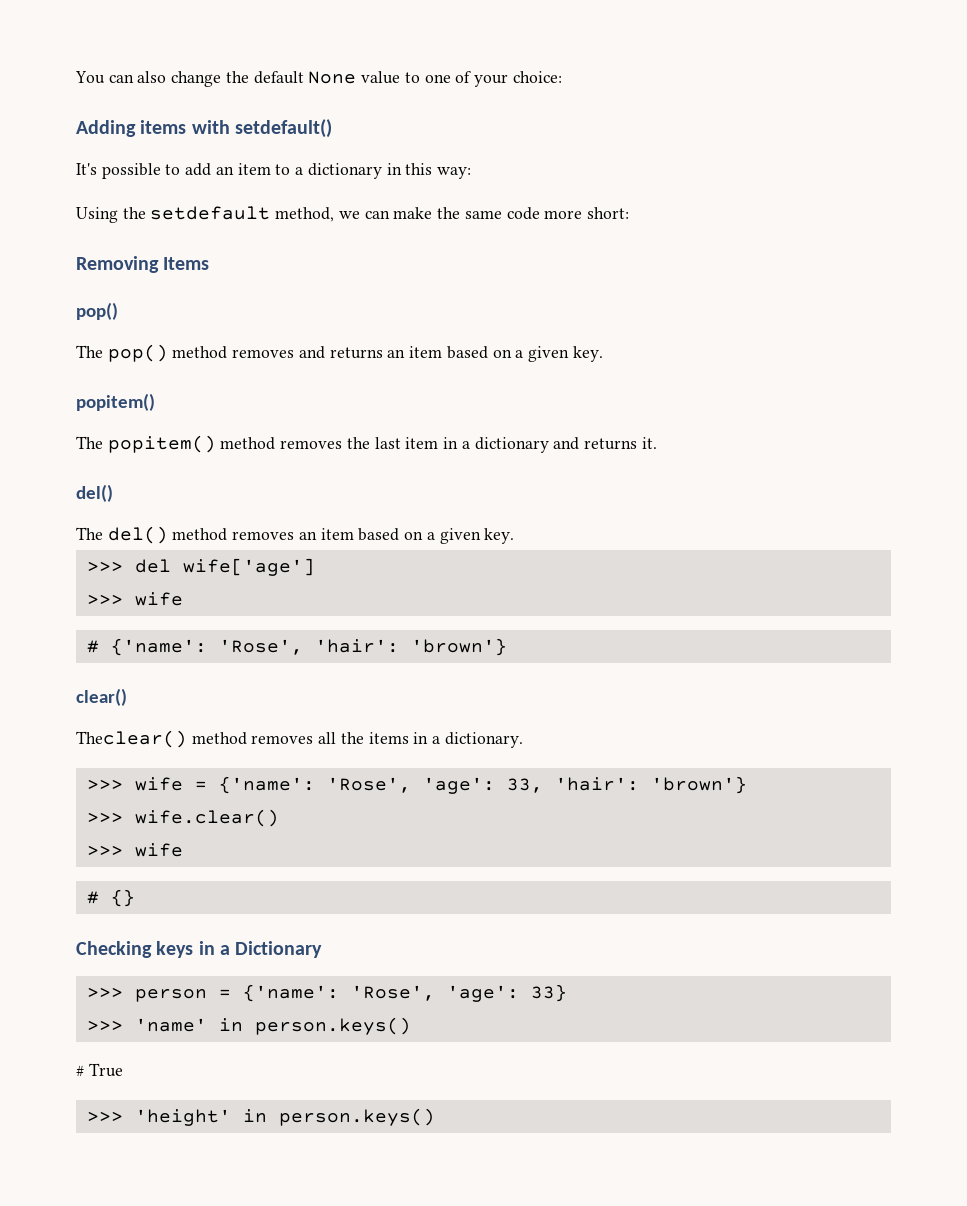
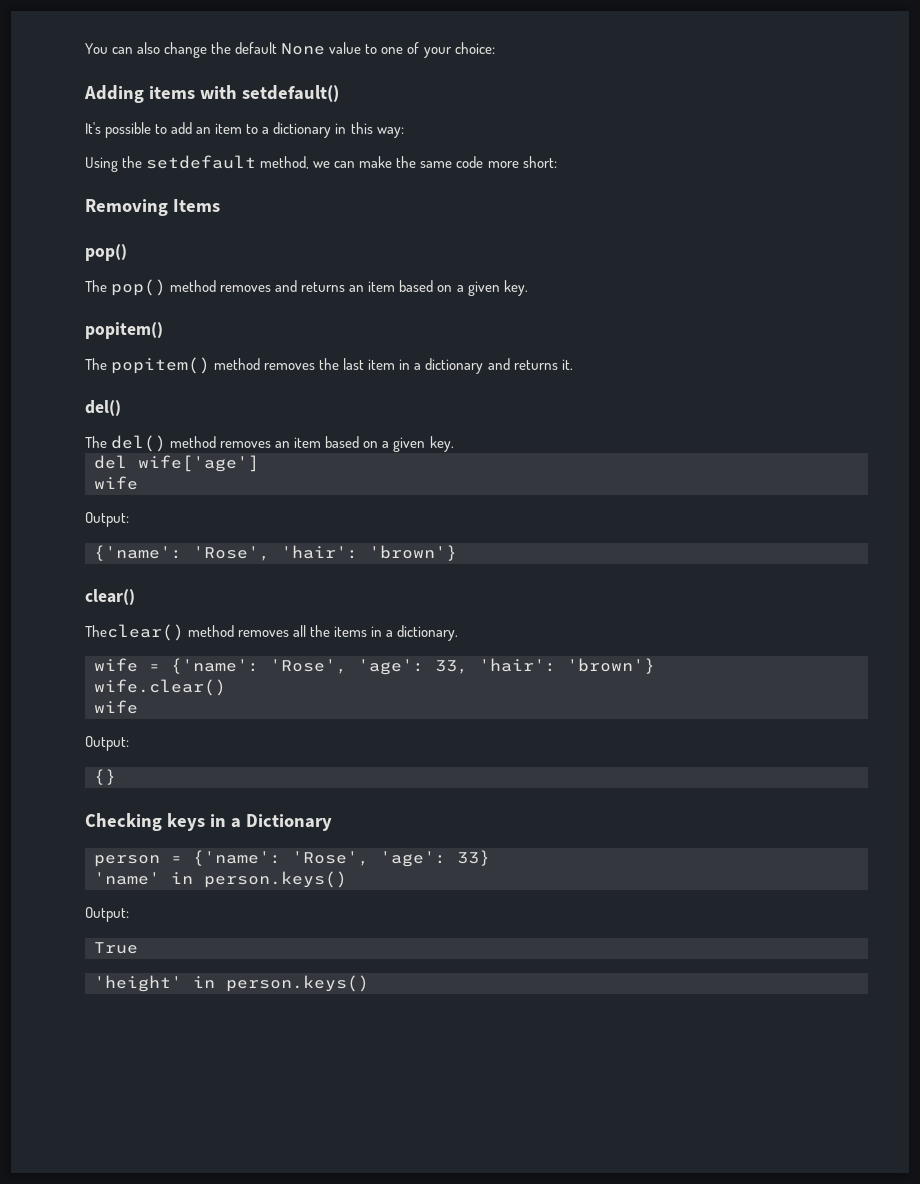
- >>> del wife['age']
- >>> wife
- # {'name': 'Rose', 'hair': 'brown'}
+ del wife['age']
+ wife
+ Output:
+ {'name': 'Rose', 'hair': 'brown'}
- >>> wife = {'name': 'Rose', 'age': 33, 'hair': 'brown'}
+ wife = {'name': 'Rose', 'age': 33, 'hair': 'brown'}
- >>> wife.clear()
- >>> wife
- # {}
+ wife.clear()
+ wife
+ Output:
+ {}
- >>> person = {'name': 'Rose', 'age': 33}
+ person = {'name': 'Rose', 'age': 33}
- >>> 'name' in person.keys()
- # True
+ 'name' in person.keys()
+ Output:
+ True
- >>> 'height' in person.keys()
+ 'height' in person.keys()

